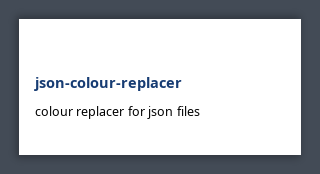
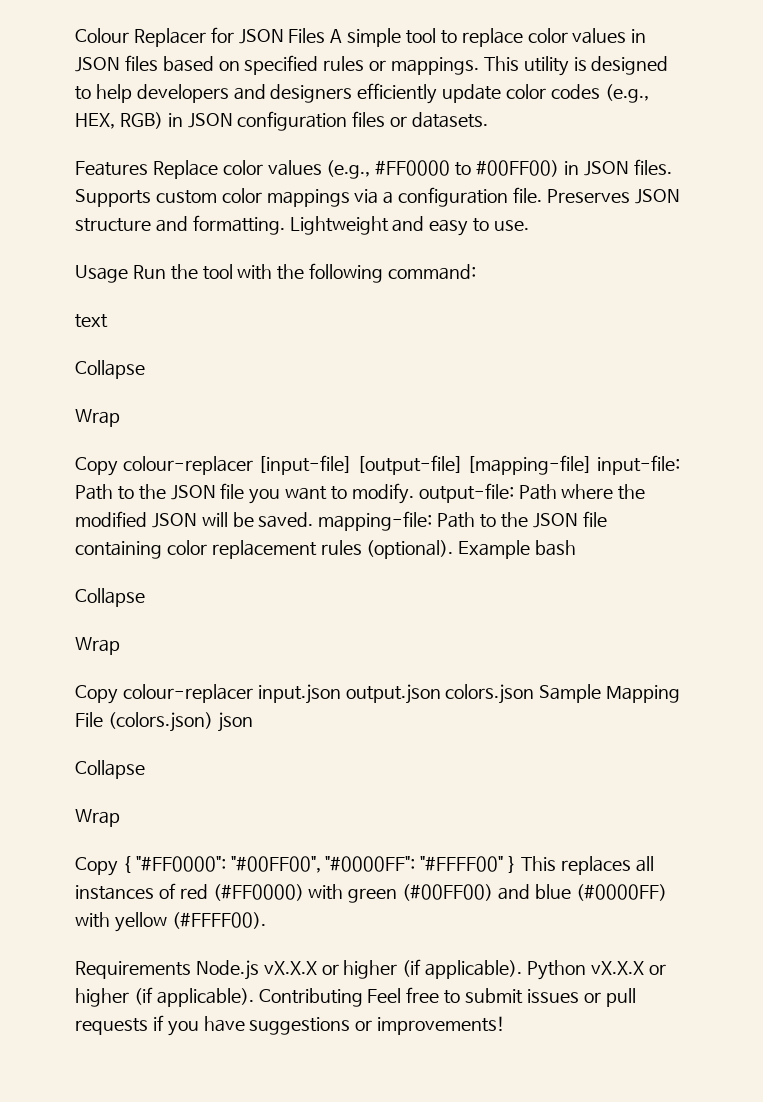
- json-colour-replacer
- colour replacer for json files
+ Colour Replacer for JSON Files A simple tool to replace color values in JSON files based on specified rules or mappings. This utility is designed to help developers and designers efficiently update color codes (e.g., HEX, RGB) in JSON configuration files or datasets.
+ Features Replace color values (e.g., #FF0000 to #00FF00) in JSON files. Supports custom color mappings via a configuration file. Preserves JSON structure and formatting. Lightweight and easy to use.
+ Usage Run the tool with the following command:
+ text
+ Collapse
+ Wrap
+ Copy colour-replacer [input-file] [output-file] [mapping-file] input-file: Path to the JSON file you want to modify. output-file: Path where the modified JSON will be saved. mapping-file: Path to the JSON file containing color replacement rules (optional). Example bash
+ Collapse
+ Wrap
+ Copy colour-replacer input.json output.json colors.json Sample Mapping File (colors.json) json
+ Collapse
+ Wrap
+ Copy { "#FF0000": "#00FF00", "#0000FF": "#FFFF00" } This replaces all instances of red (#FF0000) with green (#00FF00) and blue (#0000FF) with yellow (#FFFF00).
+ Requirements Node.js vX.X.X or higher (if applicable). Python vX.X.X or higher (if applicable). Contributing Feel free to submit issues or pull requests if you have suggestions or improvements!

